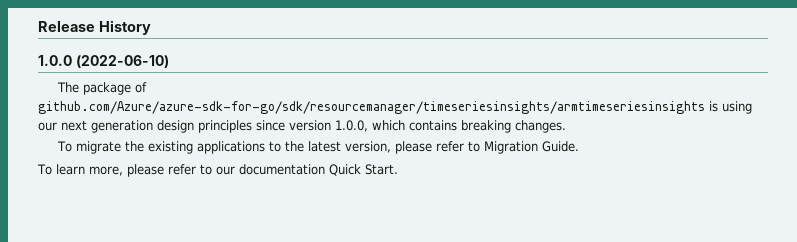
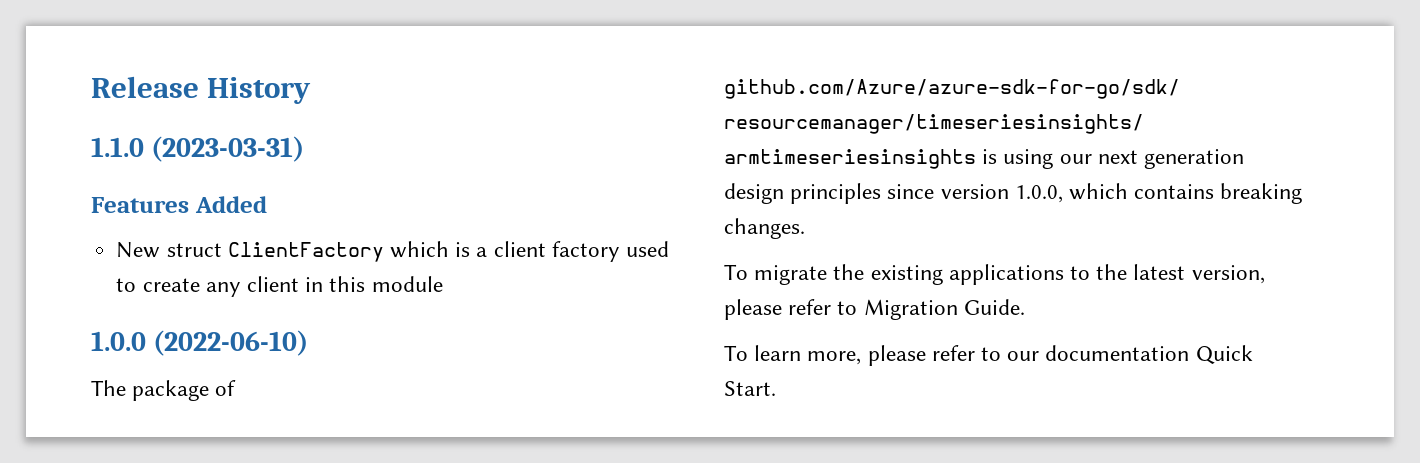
+ 1.1.0 (2023-03-31)
+ Features Added
+ New struct ClientFactory which is a client factory used to create any client in this module

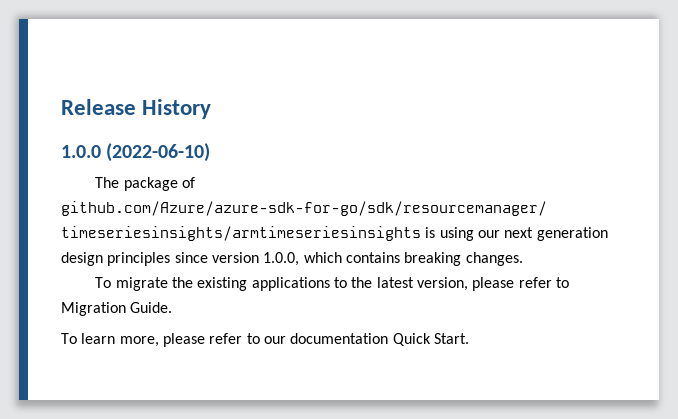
- 1.1.0 (2023-03-31)
- Features Added
- New struct ClientFactory which is a client factory used to create any client in this module

